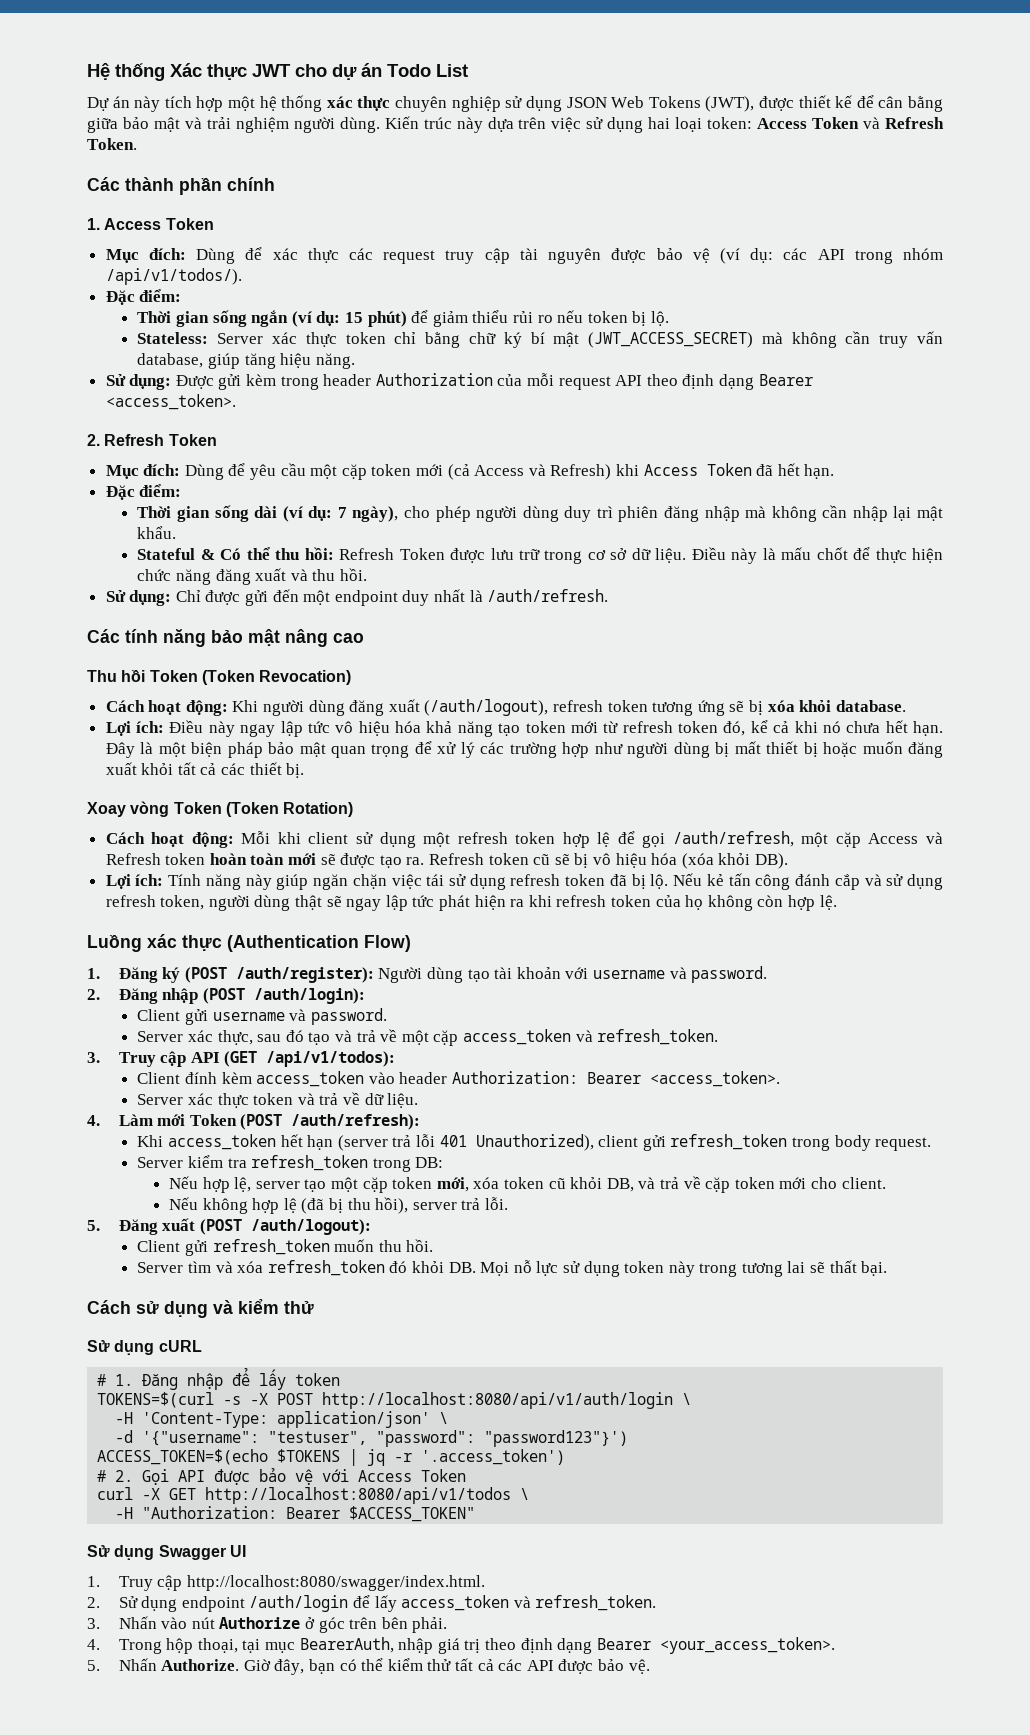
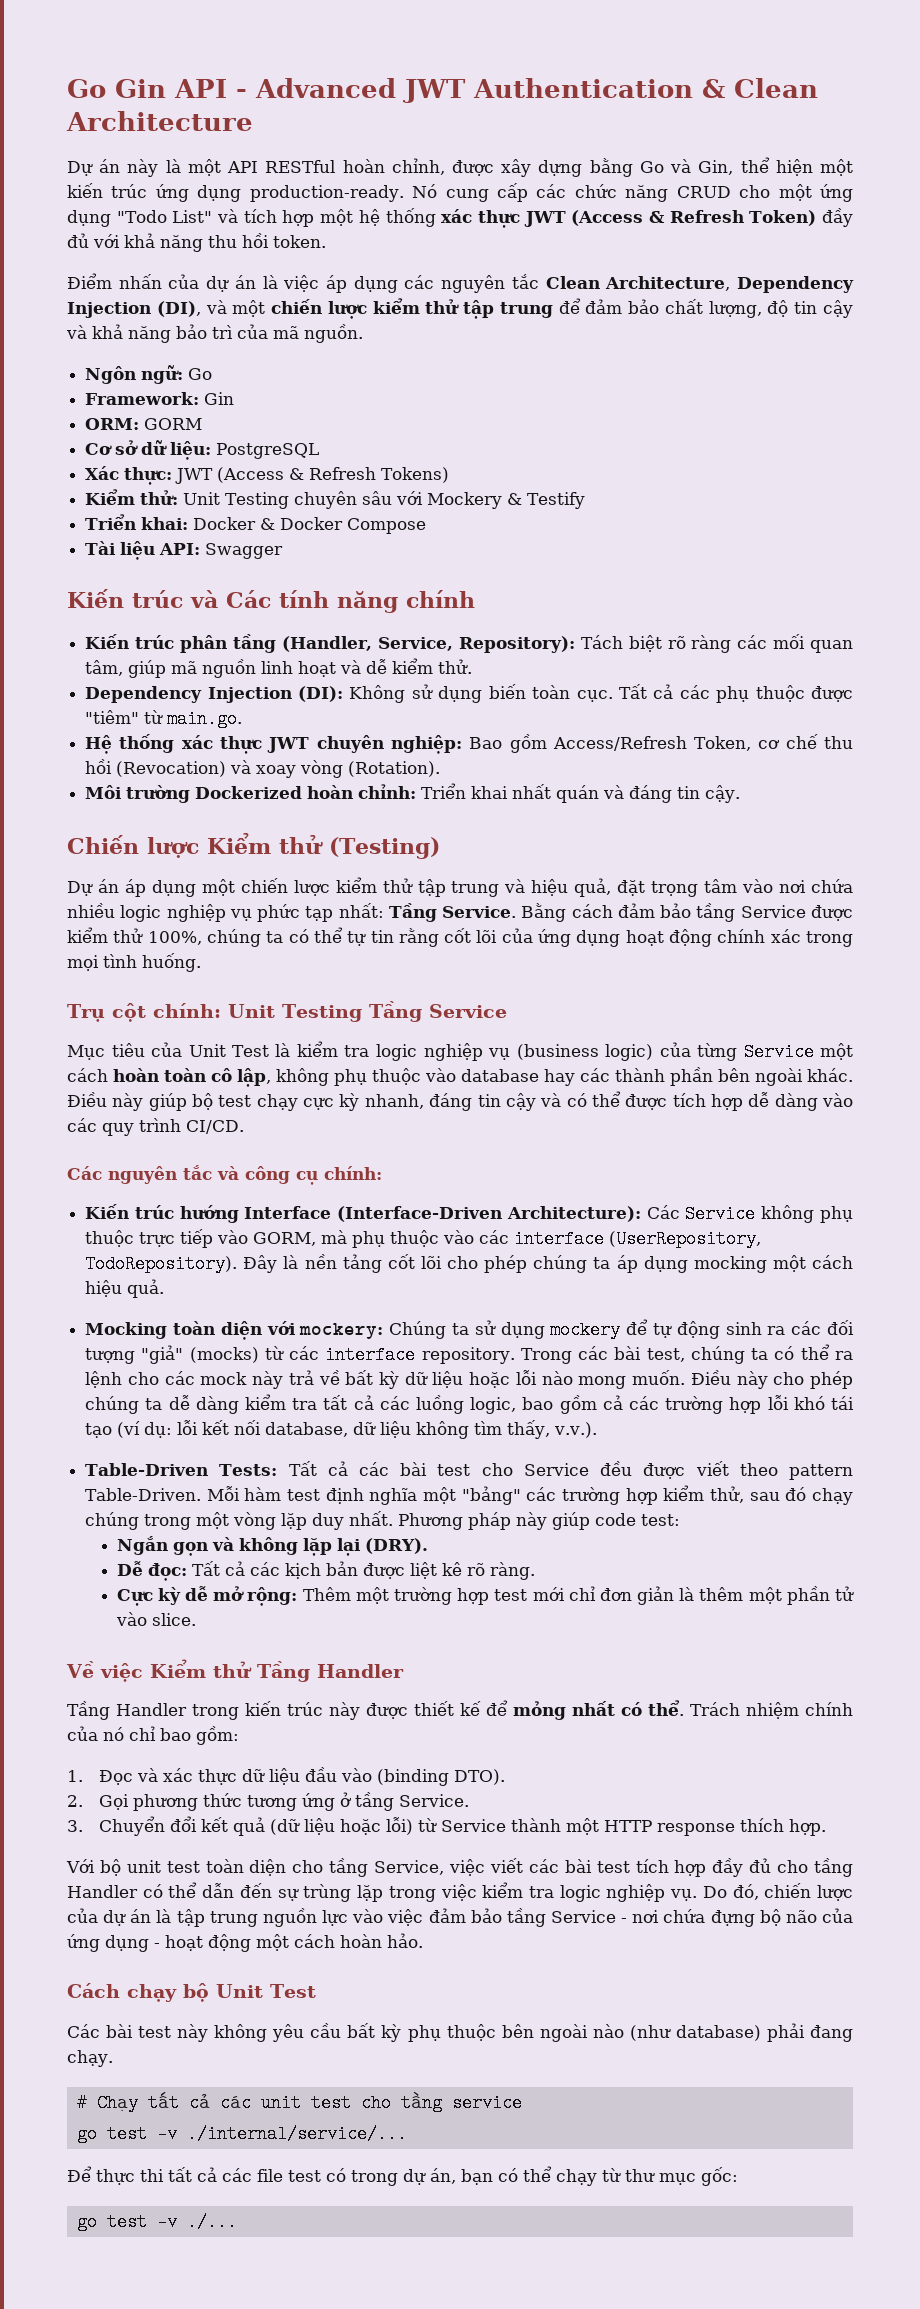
- Hệ thống Xác thực JWT cho dự án Todo List
- Dự án này tích hợp một hệ thống xác thực chuyên nghiệp sử dụng JSON Web Tokens (JWT), được thiết kế để cân bằng giữa bảo mật và trải nghiệm người dùng. Kiến trúc này dựa trên việc sử dụng hai loại token: Access Token và Refresh Token.
- Các thành phần chính
- 1. Access Token
- Mục đích: Dùng để xác thực các request truy cập tài nguyên được bảo vệ (ví dụ: các API trong nhóm /api/v1/todos/).
- Đặc điểm:
- Thời gian sống ngắn (ví dụ: 15 phút) để giảm thiểu rủi ro nếu token bị lộ.
- Stateless: Server xác thực token chỉ bằng chữ ký bí mật (JWT_ACCESS_SECRET) mà không cần truy vấn database, giúp tăng hiệu năng.
- Sử dụng: Được gửi kèm trong header Authorization của mỗi request API theo định dạng Bearer <access_token>.
- 2. Refresh Token
- Mục đích: Dùng để yêu cầu một cặp token mới (cả Access và Refresh) khi Access Token đã hết hạn.
- Đặc điểm:
- Thời gian sống dài (ví dụ: 7 ngày), cho phép người dùng duy trì phiên đăng nhập mà không cần nhập lại mật khẩu.
- Stateful & Có thể thu hồi: Refresh Token được lưu trữ trong cơ sở dữ liệu. Điều này là mấu chốt để thực hiện chức năng đăng xuất và thu hồi.
- Sử dụng: Chỉ được gửi đến một endpoint duy nhất là /auth/refresh.
- Các tính năng bảo mật nâng cao
- Thu hồi Token (Token Revocation)
- Cách hoạt động: Khi người dùng đăng xuất (/auth/logout), refresh token tương ứng sẽ bị xóa khỏi database.
- Lợi ích: Điều này ngay lập tức vô hiệu hóa khả năng tạo token mới từ refresh token đó, kể cả khi nó chưa hết hạn. Đây là một biện pháp bảo mật quan trọng để xử lý các trường hợp như người dùng bị mất thiết bị hoặc muốn đăng xuất khỏi tất cả các thiết bị.
- Xoay vòng Token (Token Rotation)
- Cách hoạt động: Mỗi khi client sử dụng một refresh token hợp lệ để gọi /auth/refresh, một cặp Access và Refresh token hoàn toàn mới sẽ được tạo ra. Refresh token cũ sẽ bị vô hiệu hóa (xóa khỏi DB).
- Lợi ích: Tính năng này giúp ngăn chặn việc tái sử dụng refresh token đã bị lộ. Nếu kẻ tấn công đánh cắp và sử dụng refresh token, người dùng thật sẽ ngay lập tức phát hiện ra khi refresh token của họ không còn hợp lệ.
- Luồng xác thực (Authentication Flow)
- 1. Đăng ký (POST /auth/register): Người dùng tạo tài khoản với username và password.
- 2. Đăng nhập (POST /auth/login):
- Client gửi username và password.
- Server xác thực, sau đó tạo và trả về một cặp access_token và refresh_token.
- 3. Truy cập API (GET /api/v1/todos):
- Client đính kèm access_token vào header Authorization: Bearer <access_token>.
- Server xác thực token và trả về dữ liệu.
- 4. Làm mới Token (POST /auth/refresh):
- Khi access_token hết hạn (server trả lỗi 401 Unauthorized), client gửi refresh_token trong body request.
- Server kiểm tra refresh_token trong DB:
- Nếu hợp lệ, server tạo một cặp token mới, xóa token cũ khỏi DB, và trả về cặp token mới cho client.
- Nếu không hợp lệ (đã bị thu hồi), server trả lỗi.
- 5. Đăng xuất (POST /auth/logout):
- Client gửi refresh_token muốn thu hồi.
- Server tìm và xóa refresh_token đó khỏi DB. Mọi nỗ lực sử dụng token này trong tương lai sẽ thất bại.
- Cách sử dụng và kiểm thử
- Sử dụng cURL
- # 1. Đăng nhập để lấy token
- TOKENS=$(curl -s -X POST http://localhost:8080/api/v1/auth/login \
- -H 'Content-Type: application/json' \
- -d '{"username": "testuser", "password": "password123"}')
- ACCESS_TOKEN=$(echo $TOKENS | jq -r '.access_token')
- # 2. Gọi API được bảo vệ với Access Token
- curl -X GET http://localhost:8080/api/v1/todos \
- -H "Authorization: Bearer $ACCESS_TOKEN"
- Sử dụng Swagger UI
- 1. Truy cập http://localhost:8080/swagger/index.html.
- 2. Sử dụng endpoint /auth/login để lấy access_token và refresh_token.
- 3. Nhấn vào nút Authorize ở góc trên bên phải.
- 4. Trong hộp thoại, tại mục BearerAuth, nhập giá trị theo định dạng Bearer <your_access_token>.
- 5. Nhấn Authorize. Giờ đây, bạn có thể kiểm thử tất cả các API được bảo vệ.
+ Go Gin API - Advanced JWT Authentication & Clean Architecture
+ Dự án này là một API RESTful hoàn chỉnh, được xây dựng bằng Go và Gin, thể hiện một kiến trúc ứng dụng production-ready. Nó cung cấp các chức năng CRUD cho một ứng dụng "Todo List" và tích hợp một hệ thống xác thực JWT (Access & Refresh Token) đầy đủ với khả năng thu hồi token.
+ Điểm nhấn của dự án là việc áp dụng các nguyên tắc Clean Architecture, Dependency Injection (DI), và một chiến lược kiểm thử tập trung để đảm bảo chất lượng, độ tin cậy và khả năng bảo trì của mã nguồn.
+ Ngôn ngữ: Go
+ Framework: Gin
+ ORM: GORM
+ Cơ sở dữ liệu: PostgreSQL
+ Xác thực: JWT (Access & Refresh Tokens)
+ Kiểm thử: Unit Testing chuyên sâu với Mockery & Testify
+ Triển khai: Docker & Docker Compose
+ Tài liệu API: Swagger
+ Kiến trúc và Các tính năng chính
+ Kiến trúc phân tầng (Handler, Service, Repository): Tách biệt rõ ràng các mối quan tâm, giúp mã nguồn linh hoạt và dễ kiểm thử.
+ Dependency Injection (DI): Không sử dụng biến toàn cục. Tất cả các phụ thuộc được "tiêm" từ main.go.
+ Hệ thống xác thực JWT chuyên nghiệp: Bao gồm Access/Refresh Token, cơ chế thu hồi (Revocation) và xoay vòng (Rotation).
+ Môi trường Dockerized hoàn chỉnh: Triển khai nhất quán và đáng tin cậy.
+ Chiến lược Kiểm thử (Testing)
+ Dự án áp dụng một chiến lược kiểm thử tập trung và hiệu quả, đặt trọng tâm vào nơi chứa nhiều logic nghiệp vụ phức tạp nhất: Tầng Service. Bằng cách đảm bảo tầng Service được kiểm thử 100%, chúng ta có thể tự tin rằng cốt lõi của ứng dụng hoạt động chính xác trong mọi tình huống.
+ Trụ cột chính: Unit Testing Tầng Service
+ Mục tiêu của Unit Test là kiểm tra logic nghiệp vụ (business logic) của từng Service một cách hoàn toàn cô lập, không phụ thuộc vào database hay các thành phần bên ngoài khác. Điều này giúp bộ test chạy cực kỳ nhanh, đáng tin cậy và có thể được tích hợp dễ dàng vào các quy trình CI/CD.
+ Các nguyên tắc và công cụ chính:
+ Kiến trúc hướng Interface (Interface-Driven Architecture): Các Service không phụ thuộc trực tiếp vào GORM, mà phụ thuộc vào các interface (UserRepository, TodoRepository). Đây là nền tảng cốt lõi cho phép chúng ta áp dụng mocking một cách hiệu quả.
+ Mocking toàn diện với mockery: Chúng ta sử dụng mockery để tự động sinh ra các đối tượng "giả" (mocks) từ các interface repository. Trong các bài test, chúng ta có thể ra lệnh cho các mock này trả về bất kỳ dữ liệu hoặc lỗi nào mong muốn. Điều này cho phép chúng ta dễ dàng kiểm tra tất cả các luồng logic, bao gồm cả các trường hợp lỗi khó tái tạo (ví dụ: lỗi kết nối database, dữ liệu không tìm thấy, v.v.).
+ Table-Driven Tests: Tất cả các bài test cho Service đều được viết theo pattern Table-Driven. Mỗi hàm test định nghĩa một "bảng" các trường hợp kiểm thử, sau đó chạy chúng trong một vòng lặp duy nhất. Phương pháp này giúp code test:
+ Ngắn gọn và không lặp lại (DRY).
+ Dễ đọc: Tất cả các kịch bản được liệt kê rõ ràng.
+ Cực kỳ dễ mở rộng: Thêm một trường hợp test mới chỉ đơn giản là thêm một phần tử vào slice.
+ Về việc Kiểm thử Tầng Handler
+ Tầng Handler trong kiến trúc này được thiết kế để mỏng nhất có thể. Trách nhiệm chính của nó chỉ bao gồm:
+ 1. Đọc và xác thực dữ liệu đầu vào (binding DTO).
+ 2. Gọi phương thức tương ứng ở tầng Service.
+ 3. Chuyển đổi kết quả (dữ liệu hoặc lỗi) từ Service thành một HTTP response thích hợp.
+ Với bộ unit test toàn diện cho tầng Service, việc viết các bài test tích hợp đầy đủ cho tầng Handler có thể dẫn đến sự trùng lặp trong việc kiểm tra logic nghiệp vụ. Do đó, chiến lược của dự án là tập trung nguồn lực vào việc đảm bảo tầng Service - nơi chứa đựng bộ não của ứng dụng - hoạt động một cách hoàn hảo.
+ Cách chạy bộ Unit Test
+ Các bài test này không yêu cầu bất kỳ phụ thuộc bên ngoài nào (như database) phải đang chạy.
+ # Chạy tất cả các unit test cho tầng service
+ go test -v ./internal/service/...
+ Để thực thi tất cả các file test có trong dự án, bạn có thể chạy từ thư mục gốc:
+ go test -v ./...

